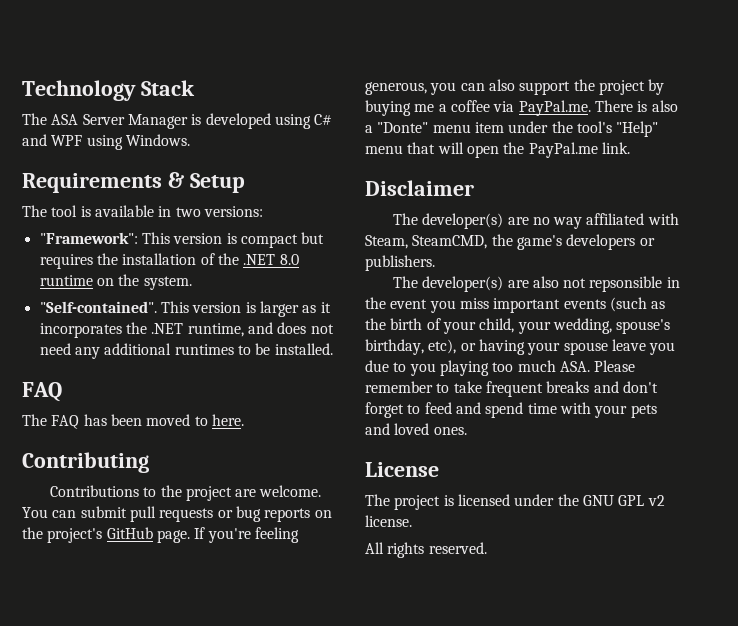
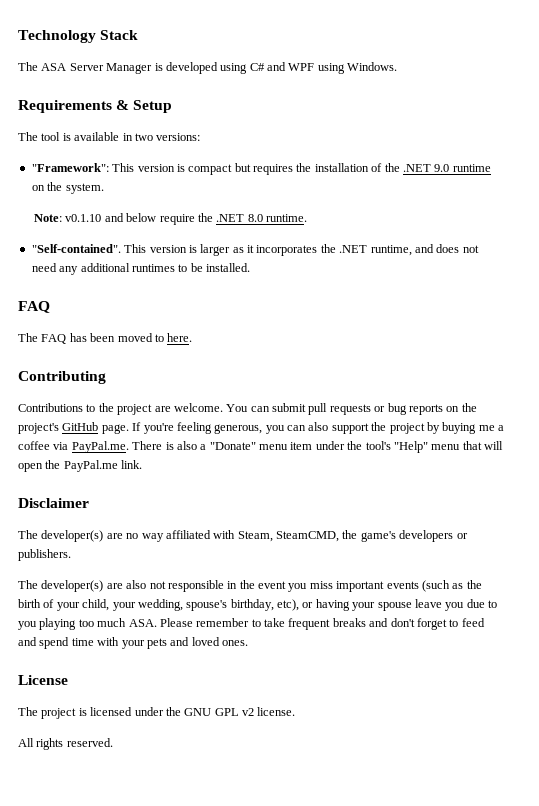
- "Framework": This version is compact but requires the installation of the .NET 8.0 runtime on the system.
+ "Framework": This version is compact but requires the installation of the .NET 9.0 runtime on the system.
+ Note: v0.1.10 and below require the .NET 8.0 runtime.
- If you're feeling generous, you can also support the project by buying me a coffee via PayPal.me. There is also a "Donte" menu item under the tool's "Help" menu that will open the PayPal.me link.
+ If you're feeling generous, you can also support the project by buying me a coffee via PayPal.me. There is also a "Donate" menu item under the tool's "Help" menu that will open the PayPal.me link.
- The developer(s) are also not repsonsible in the event you miss important events (such as the birth of your child, your wedding, spouse's birthday, etc), or having your spouse leave you due to you playing too much ASA. Please remember to take frequent breaks and don't forget to feed and spend time with your pets and loved ones.
+ The developer(s) are also not responsible in the event you miss important events (such as the birth of your child, your wedding, spouse's birthday, etc), or having your spouse leave you due to you playing too much ASA. Please remember to take frequent breaks and don't forget to feed and spend time with your pets and loved ones.

